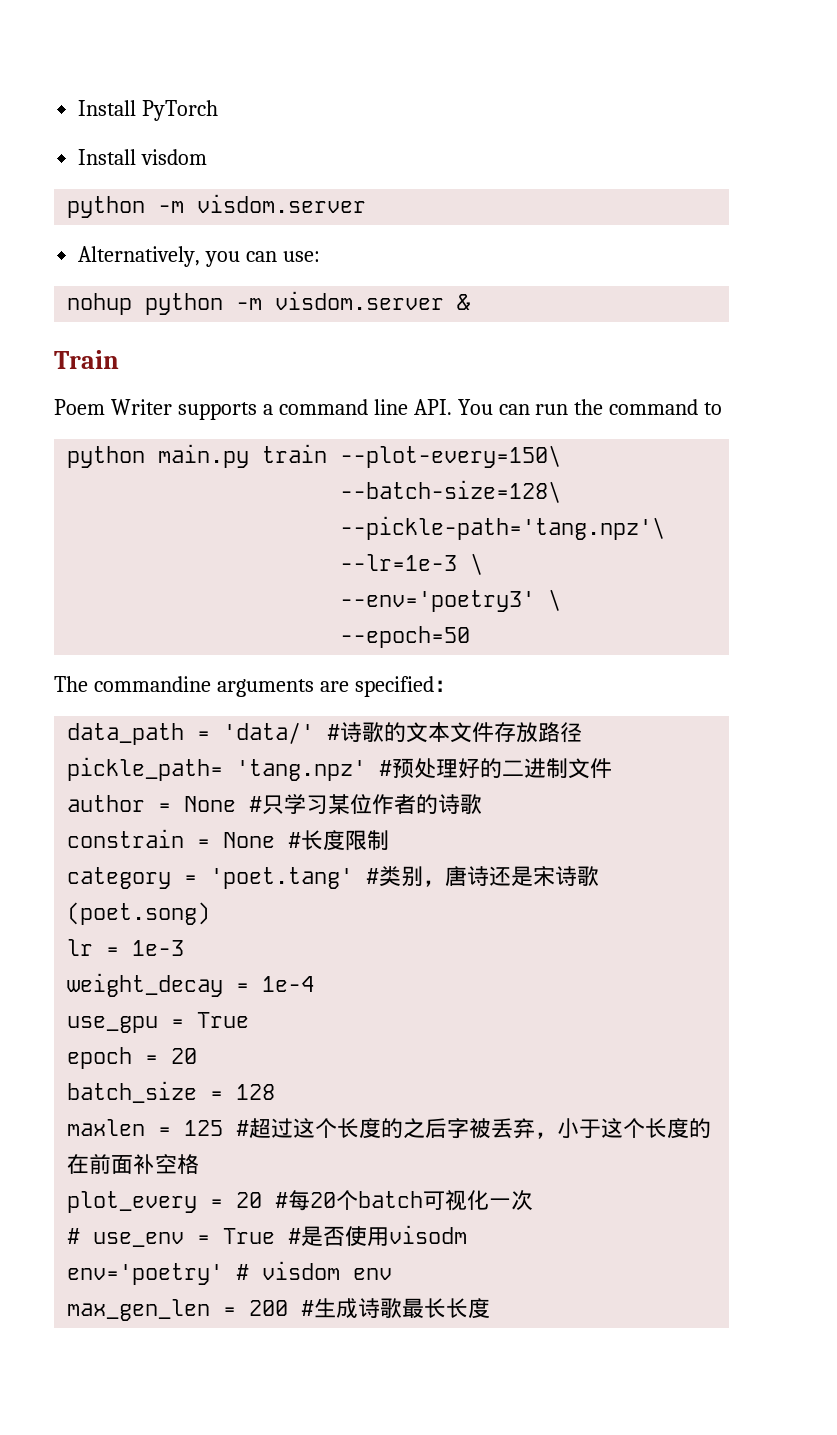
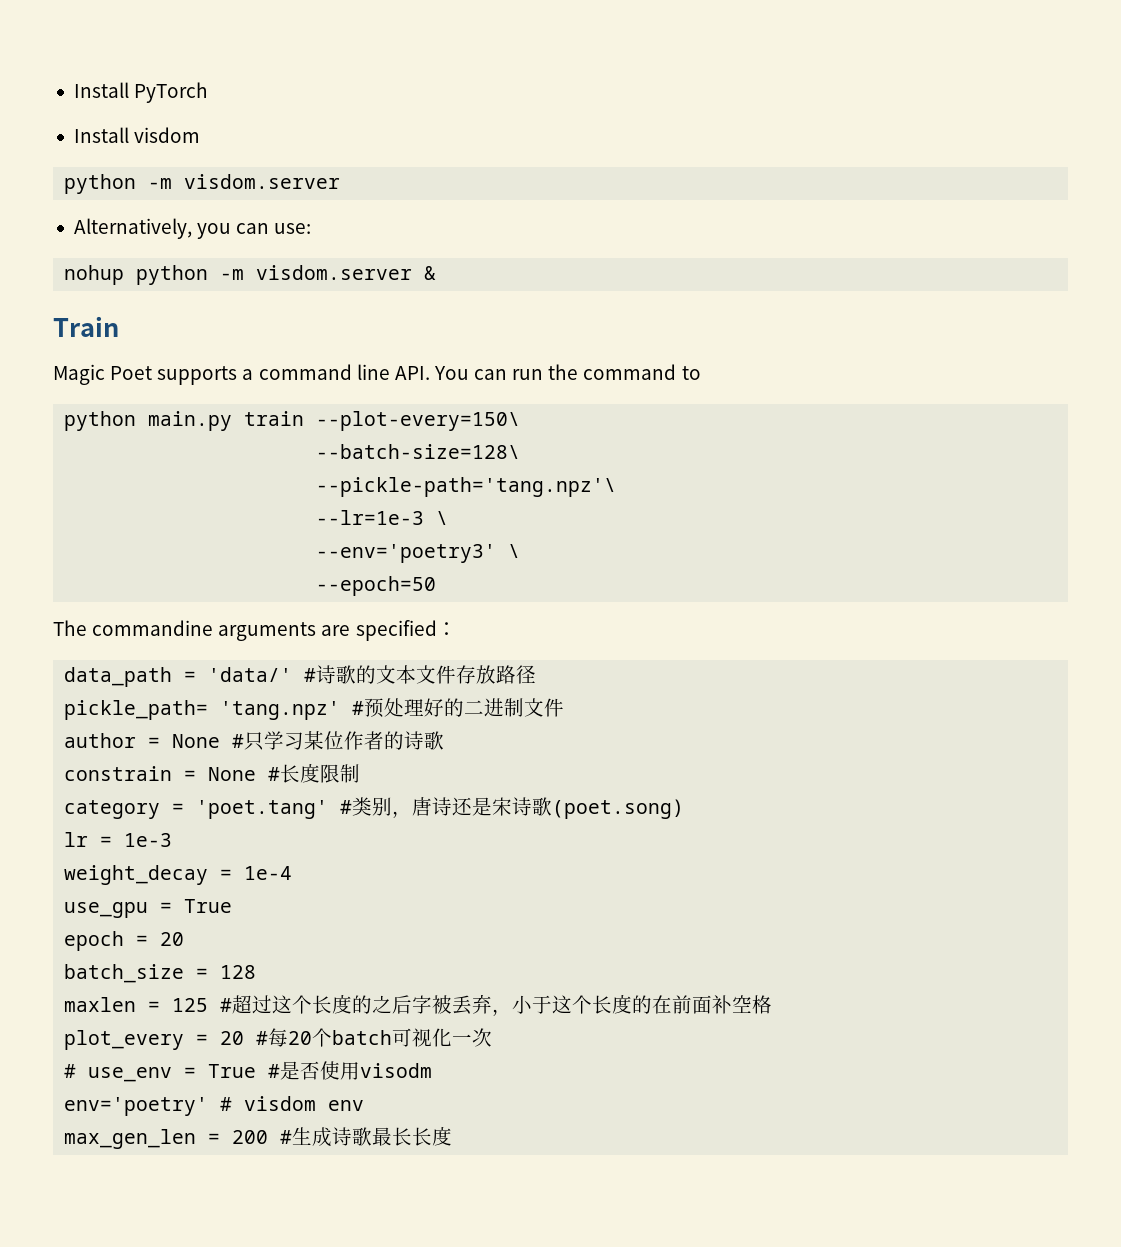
- Poem Writer supports a command line API. You can run the command to
+ Magic Poet supports a command line API. You can run the command to

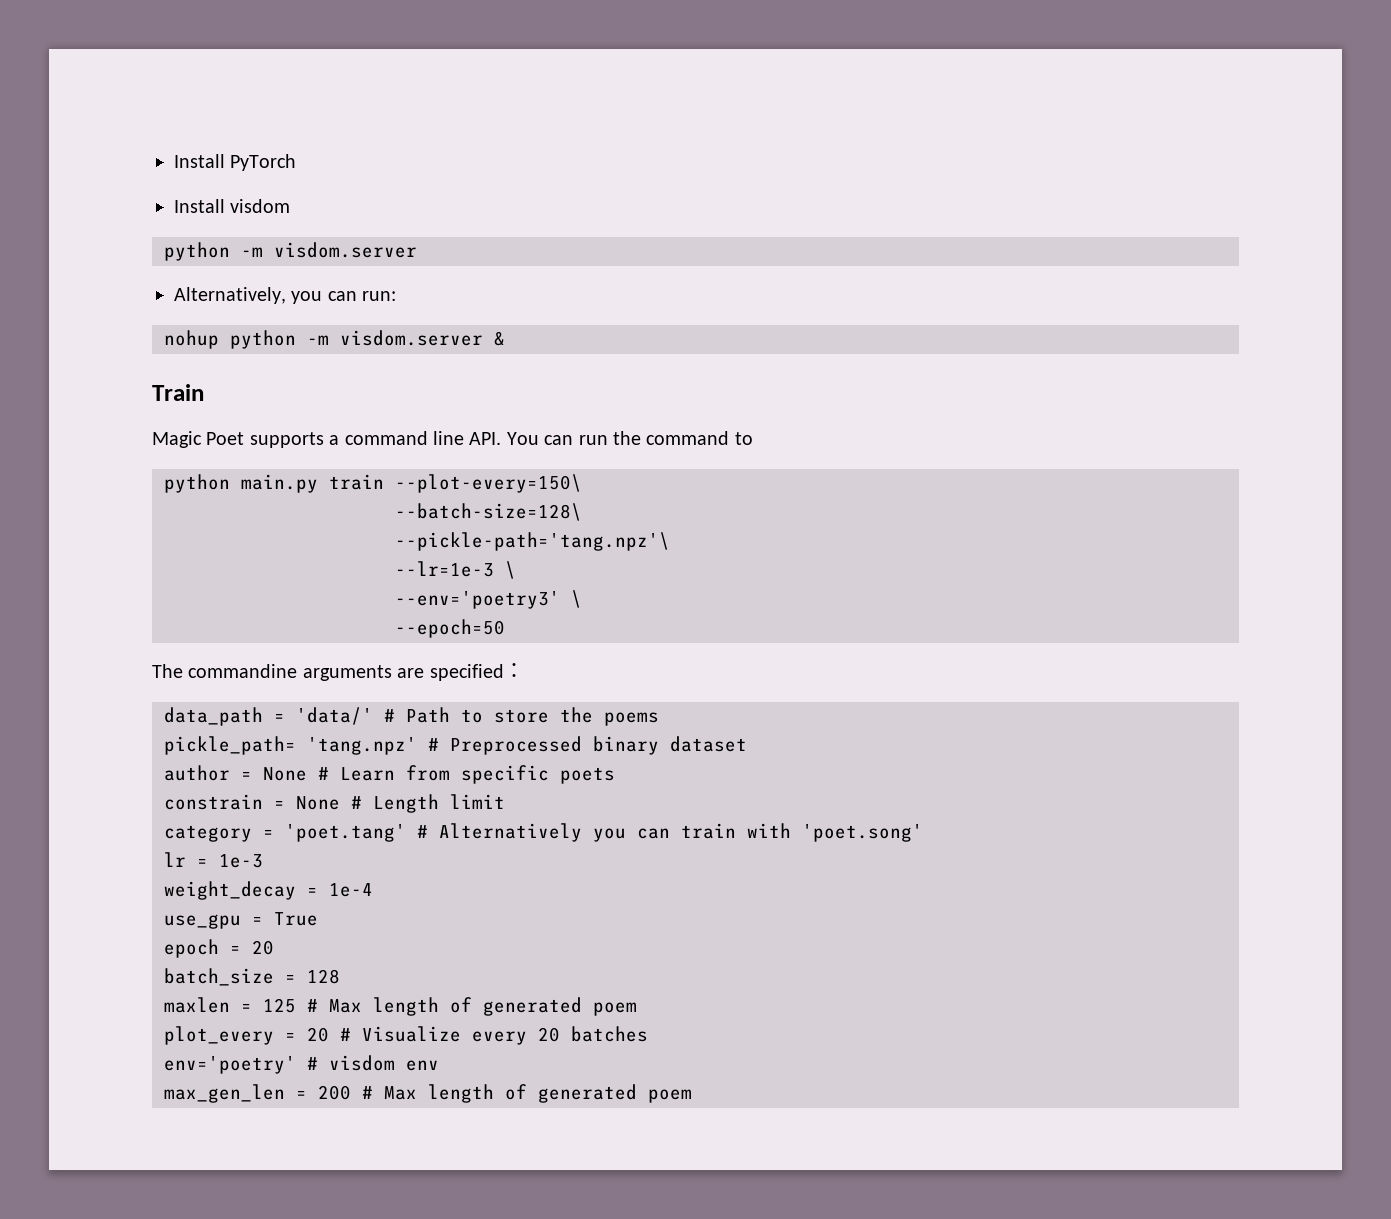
- Alternatively, you can use:
+ Alternatively, you can run:
- data_path = 'data/' #诗歌的文本文件存放路径
- pickle_path= 'tang.npz' #预处理好的二进制文件
+ data_path = 'data/' # Path to store the poems
+ pickle_path= 'tang.npz' # Preprocessed binary dataset
- author = None #只学习某位作者的诗歌
+ author = None # Learn from specific poets
- constrain = None #长度限制
+ constrain = None # Length limit
- category = 'poet.tang' #类别，唐诗还是宋诗歌(poet.song)
+ category = 'poet.tang' # Alternatively you can train with 'poet.song'
- maxlen = 125 #超过这个长度的之后字被丢弃，小于这个长度的在前面补空格
- plot_every = 20 #每20个batch可视化一次
- # use_env = True #是否使用visodm
+ maxlen = 125 # Max length of generated poem
+ plot_every = 20 # Visualize every 20 batches
- max_gen_len = 200 #生成诗歌最长长度
+ max_gen_len = 200 # Max length of generated poem

